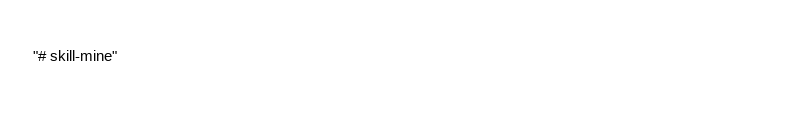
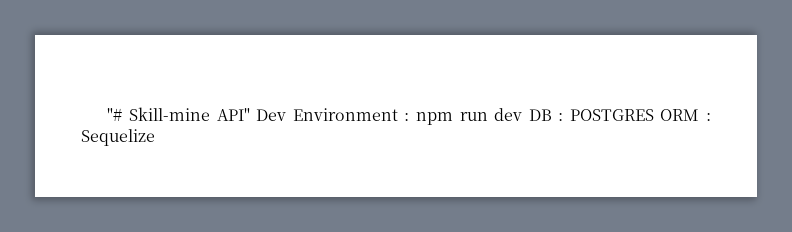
- "# skill-mine"
+ "# Skill-mine API" Dev Environment : npm run dev DB : POSTGRES ORM : Sequelize

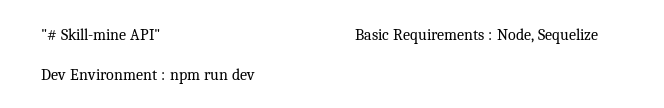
- "# Skill-mine API" Dev Environment : npm run dev DB : POSTGRES ORM : Sequelize
+ "# Skill-mine API"
+ Dev Environment : npm run dev
+ Basic Requirements : Node, Sequelize

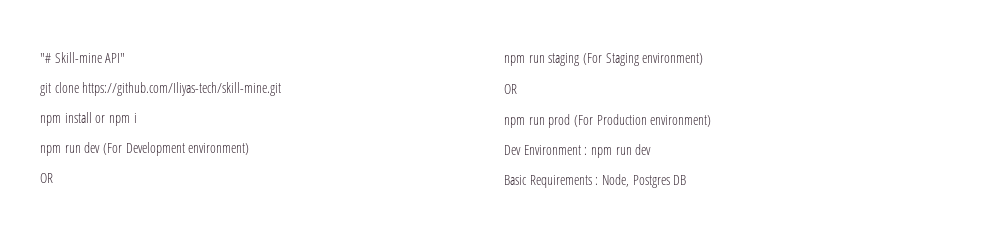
+ git clone https://github.com/Iliyas-tech/skill-mine.git
+ npm install or npm i
+ npm run dev (For Development environment)
+ OR
+ npm run staging (For Staging environment)
+ OR
+ npm run prod (For Production environment)
- Basic Requirements : Node, Sequelize
+ Basic Requirements : Node, Postgres DB

